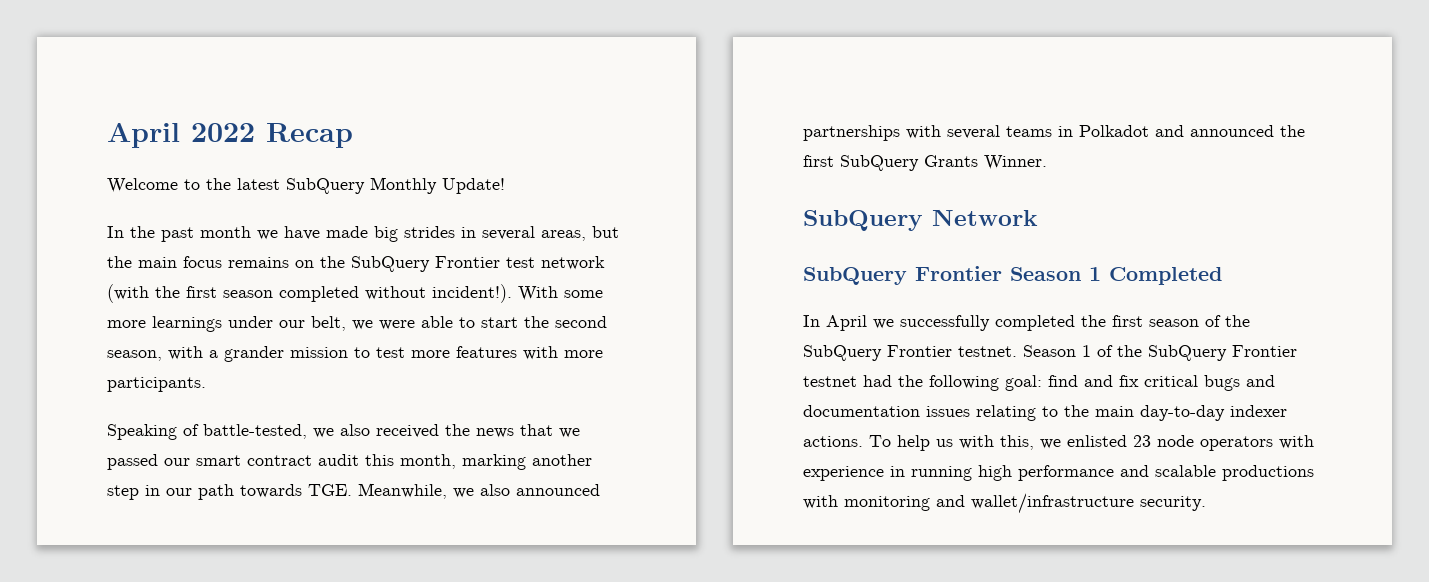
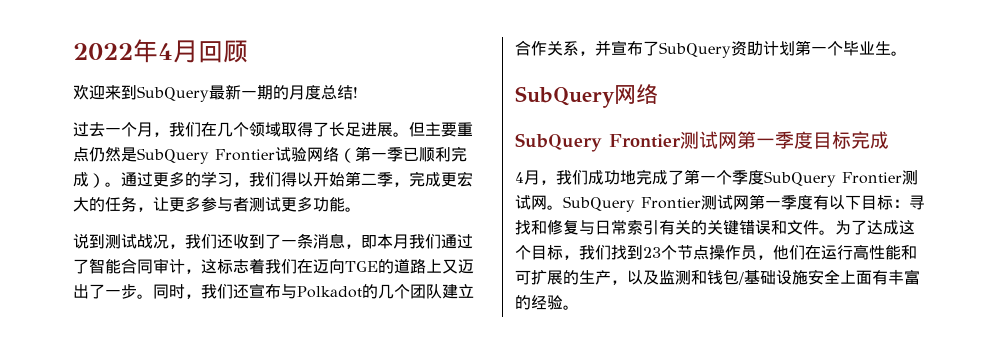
- April 2022 Recap
- Welcome to the latest SubQuery Monthly Update!
- In the past month we have made big strides in several areas, but the main focus remains on the SubQuery Frontier test network (with the first season completed without incident!). With some more learnings under our belt, we were able to start the second season, with a grander mission to test more features with more participants.
- Speaking of battle-tested, we also received the news that we passed our smart contract audit this month, marking another step in our path towards TGE. Meanwhile, we also announced partnerships with several teams in Polkadot and announced the first SubQuery Grants Winner.
- SubQuery Network
- SubQuery Frontier Season 1 Completed
- In April we successfully completed the first season of the SubQuery Frontier testnet. Season 1 of the SubQuery Frontier testnet had the following goal: find and fix critical bugs and documentation issues relating to the main day-to-day indexer actions. To help us with this, we enlisted 23 node operators with experience in running high performance and scalable productions with monitoring and wallet/infrastructure security.
+ 2022年4月回顾
+ 欢迎来到SubQuery最新一期的月度总结!
+ 过去一个月，我们在几个领域取得了长足进展。但主要重点仍然是SubQuery Frontier试验网络（第一季已顺利完成）。通过更多的学习，我们得以开始第二季，完成更宏大的任务，让更多参与者测试更多功能。
+ 说到测试战况，我们还收到了一条消息，即本月我们通过了智能合同审计，这标志着我们在迈向TGE的道路上又迈出了一步。同时，我们还宣布与Polkadot的几个团队建立合作关系，并宣布了SubQuery资助计划第一个毕业生。
+ SubQuery网络
+ SubQuery Frontier测试网第一季度目标完成
+ 4月，我们成功地完成了第一个季度SubQuery Frontier测试网。SubQuery Frontier测试网第一季度有以下目标：寻找和修复与日常索引有关的关键错误和文件。为了达成这个目标，我们找到23个节点操作员，他们在运行高性能和可扩展的生产，以及监测和钱包/基础设施安全上面有丰富的经验。

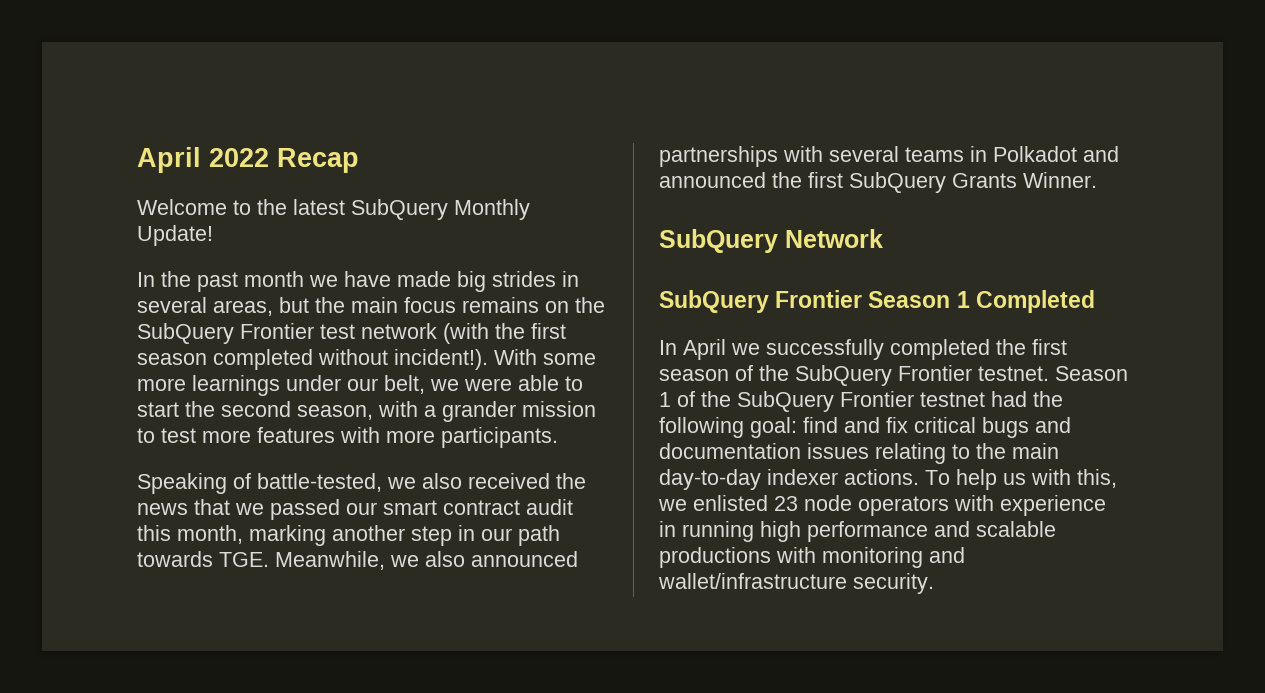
- 2022年4月回顾
- 欢迎来到SubQuery最新一期的月度总结!
- 过去一个月，我们在几个领域取得了长足进展。但主要重点仍然是SubQuery Frontier试验网络（第一季已顺利完成）。通过更多的学习，我们得以开始第二季，完成更宏大的任务，让更多参与者测试更多功能。
- 说到测试战况，我们还收到了一条消息，即本月我们通过了智能合同审计，这标志着我们在迈向TGE的道路上又迈出了一步。同时，我们还宣布与Polkadot的几个团队建立合作关系，并宣布了SubQuery资助计划第一个毕业生。
- SubQuery网络
- SubQuery Frontier测试网第一季度目标完成
- 4月，我们成功地完成了第一个季度SubQuery Frontier测试网。SubQuery Frontier测试网第一季度有以下目标：寻找和修复与日常索引有关的关键错误和文件。为了达成这个目标，我们找到23个节点操作员，他们在运行高性能和可扩展的生产，以及监测和钱包/基础设施安全上面有丰富的经验。
+ April 2022 Recap
+ Welcome to the latest SubQuery Monthly Update!
+ In the past month we have made big strides in several areas, but the main focus remains on the SubQuery Frontier test network (with the first season completed without incident!). With some more learnings under our belt, we were able to start the second season, with a grander mission to test more features with more participants.
+ Speaking of battle-tested, we also received the news that we passed our smart contract audit this month, marking another step in our path towards TGE. Meanwhile, we also announced partnerships with several teams in Polkadot and announced the first SubQuery Grants Winner.
+ SubQuery Network
+ SubQuery Frontier Season 1 Completed
+ In April we successfully completed the first season of the SubQuery Frontier testnet. Season 1 of the SubQuery Frontier testnet had the following goal: find and fix critical bugs and documentation issues relating to the main day-to-day indexer actions. To help us with this, we enlisted 23 node operators with experience in running high performance and scalable productions with monitoring and wallet/infrastructure security.

